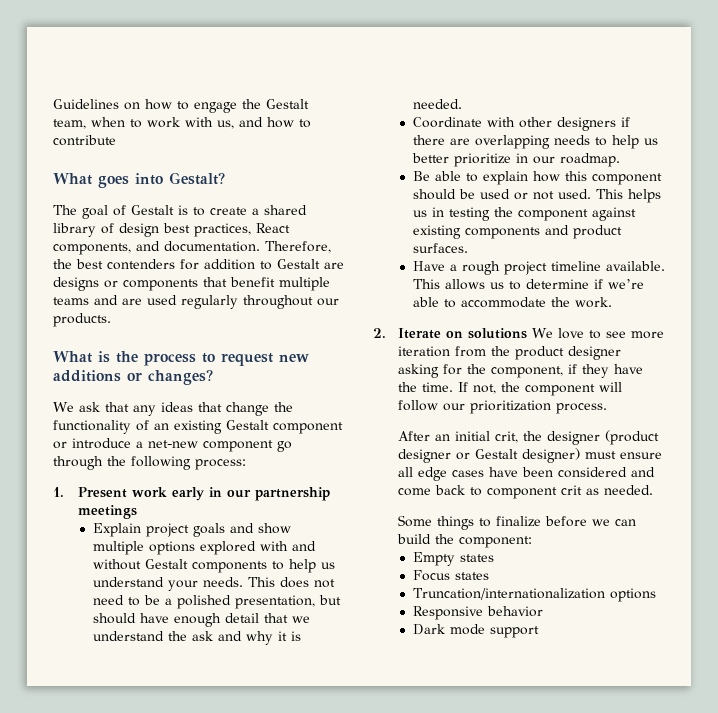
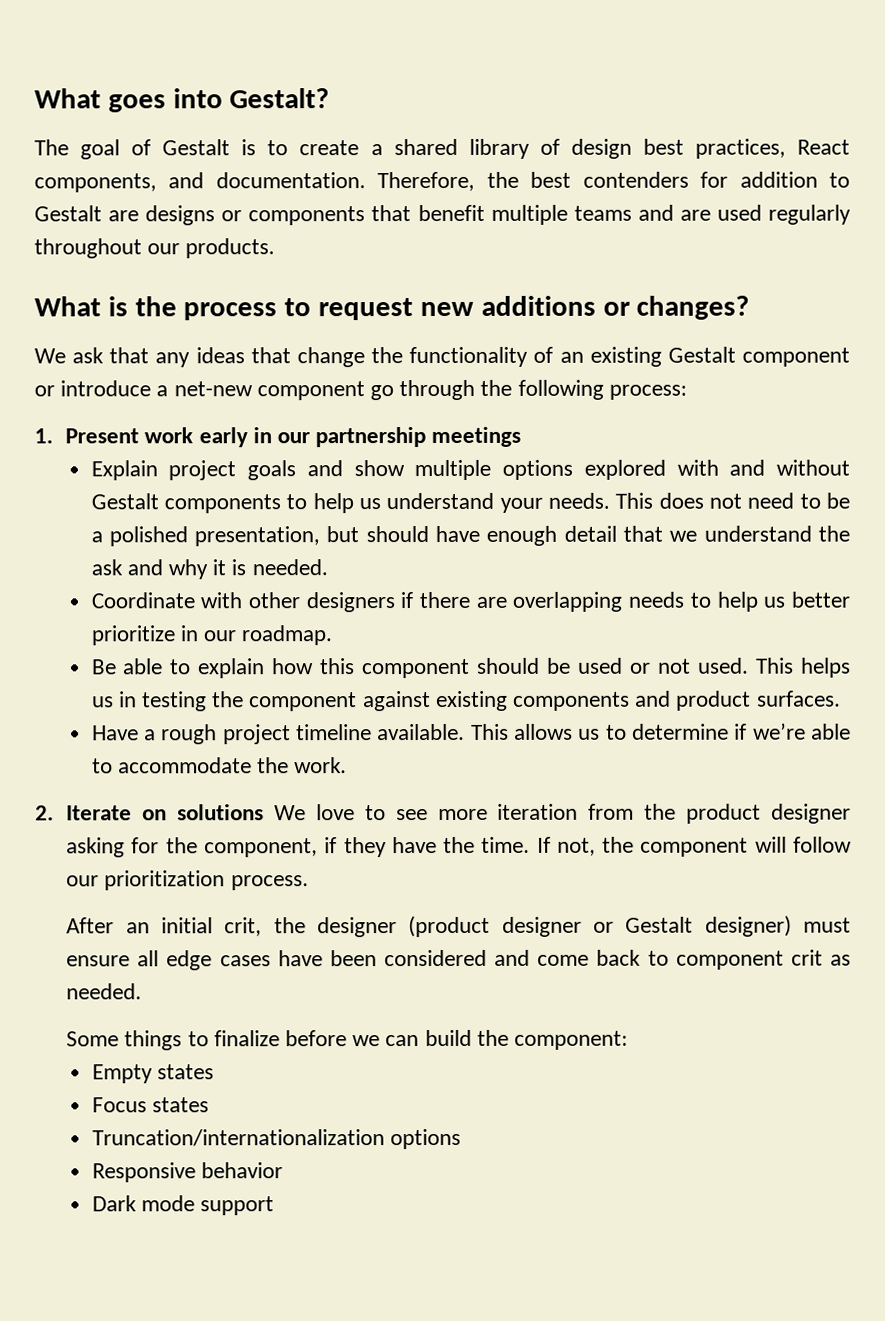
- Guidelines on how to engage the Gestalt team, when to work with us, and how to contribute

